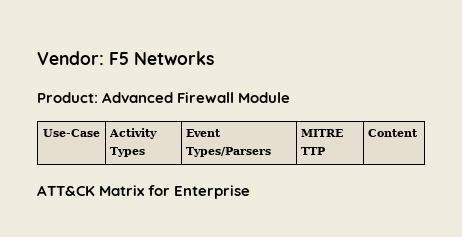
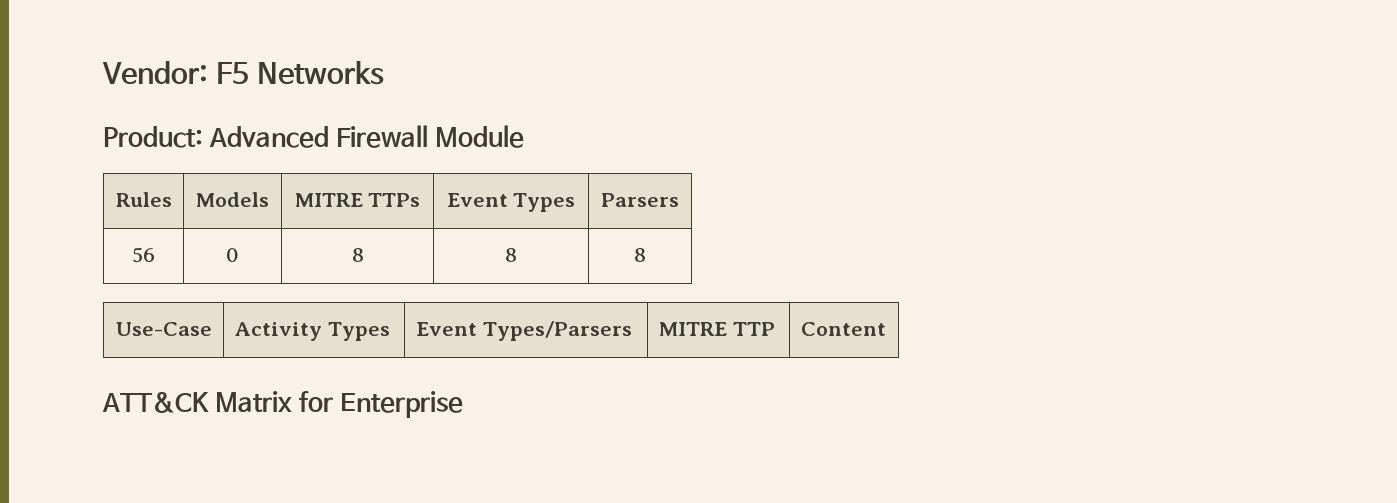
+ Rules | Models | MITRE TTPs | Event Types | Parsers
+ 56 | 0 | 8 | 8 | 8

